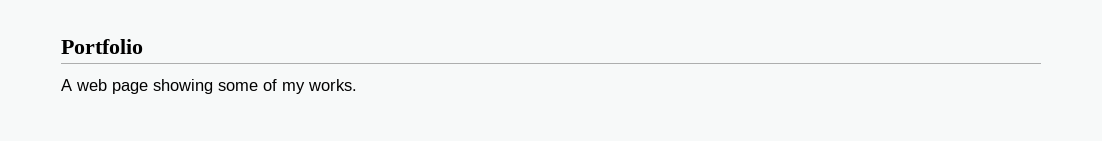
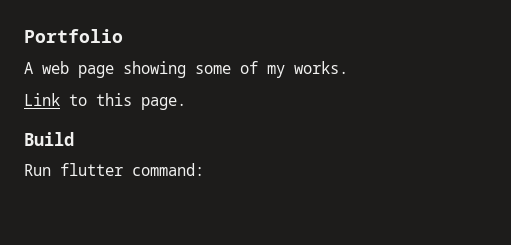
+ Link to this page.
+ Build
+ Run flutter command:

